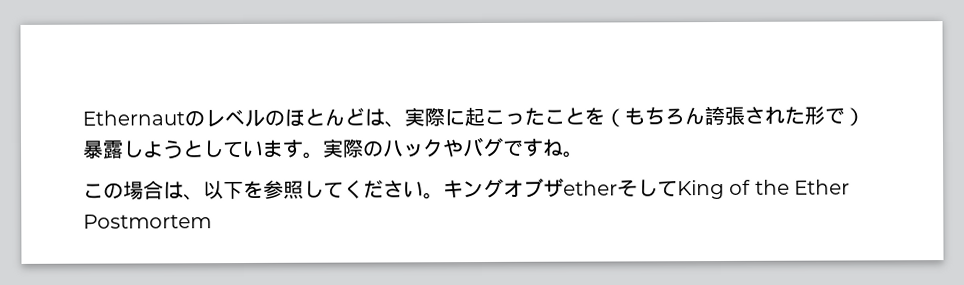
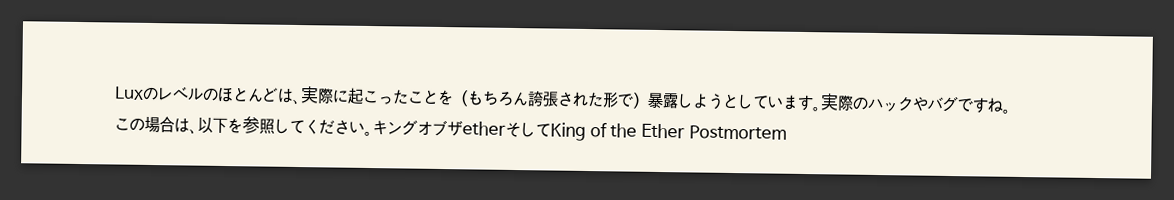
- Ethernautのレベルのほとんどは、実際に起こったことを（もちろん誇張された形で）暴露しようとしています。
+ Luxのレベルのほとんどは、実際に起こったことを（もちろん誇張された形で）暴露しようとしています。

